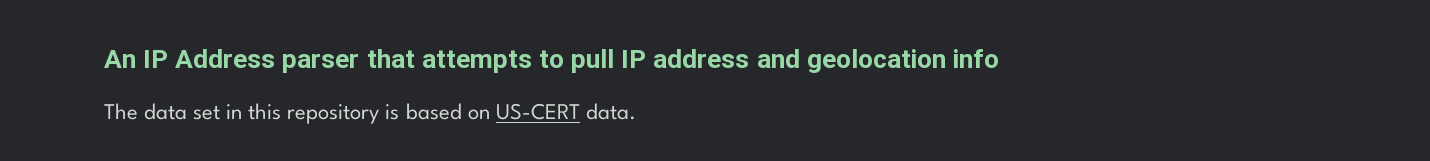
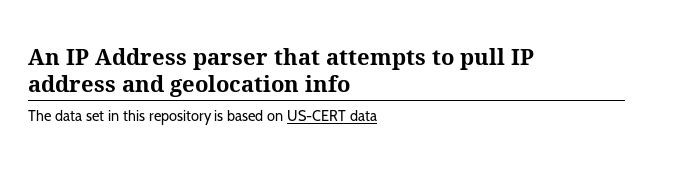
- The data set in this repository is based on US-CERT data.
+ The data set in this repository is based on US-CERT data

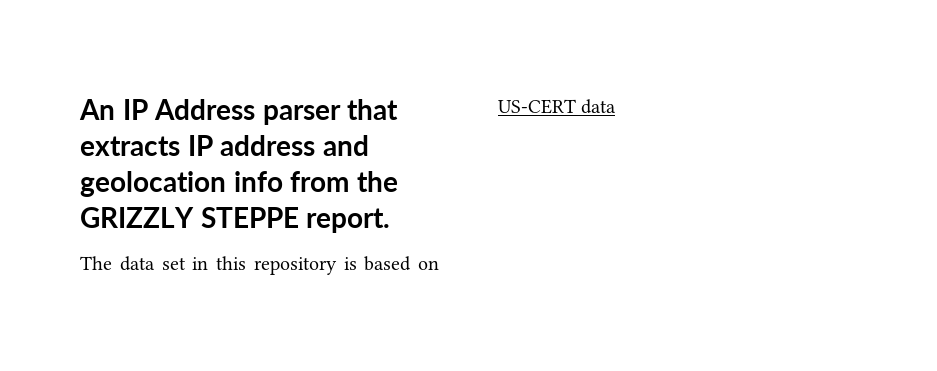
- An IP Address parser that attempts to pull IP address and geolocation info
+ An IP Address parser that extracts IP address and geolocation info from the GRIZZLY STEPPE report.

